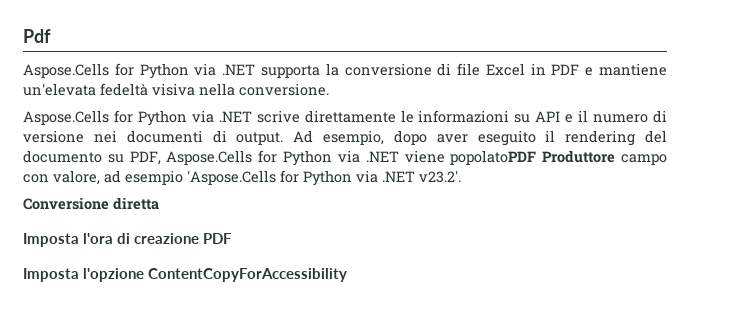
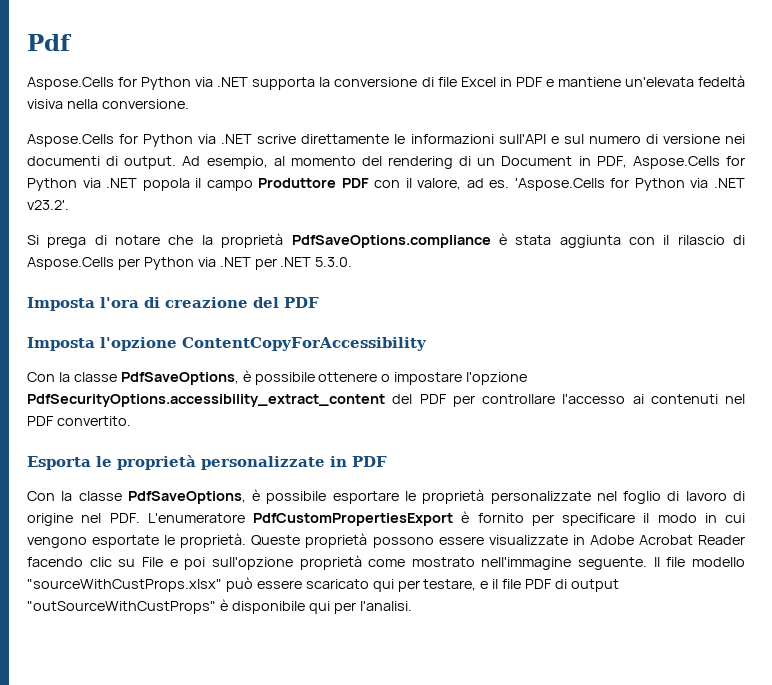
- Aspose.Cells for Python via .NET scrive direttamente le informazioni su API e il numero di versione nei documenti di output.
+ Aspose.Cells for Python via .NET scrive direttamente le informazioni sull'API e sul numero di versione nei documenti di output.
- Ad esempio, dopo aver eseguito il rendering del documento su PDF, Aspose.Cells for Python via .NET viene popolatoPDF Produttore campo con valore, ad esempio 'Aspose.Cells for Python via .NET v23.2'.
+ Ad esempio, al momento del rendering di un Document in PDF, Aspose.Cells for Python via .NET popola il campo Produttore PDF con il valore, ad es. 'Aspose.Cells for Python via .NET v23.2'.
- Conversione diretta
+ Si prega di notare che la proprietà PdfSaveOptions.compliance è stata aggiunta con il rilascio di Aspose.Cells per Python via .NET per .NET 5.3.0.
- Imposta l'ora di creazione PDF
+ Imposta l'ora di creazione del PDF
+ Con la classe PdfSaveOptions, è possibile ottenere o impostare l'opzione PdfSecurityOptions.accessibility_extract_content del PDF per controllare l'accesso ai contenuti nel PDF convertito.
+ Esporta le proprietà personalizzate in PDF
+ Con la classe PdfSaveOptions, è possibile esportare le proprietà personalizzate nel foglio di lavoro di origine nel PDF. L'enumeratore PdfCustomPropertiesExport è fornito per specificare il modo in cui vengono esportate le proprietà. Queste proprietà possono essere visualizzate in Adobe Acrobat Reader facendo clic su File e poi sull'opzione proprietà come mostrato nell'immagine seguente. Il file modello "sourceWithCustProps.xlsx" può essere scaricato qui per testare, e il file PDF di output "outSourceWithCustProps" è disponibile qui per l'analisi.

